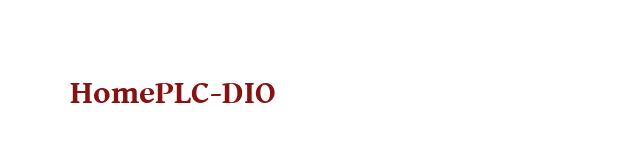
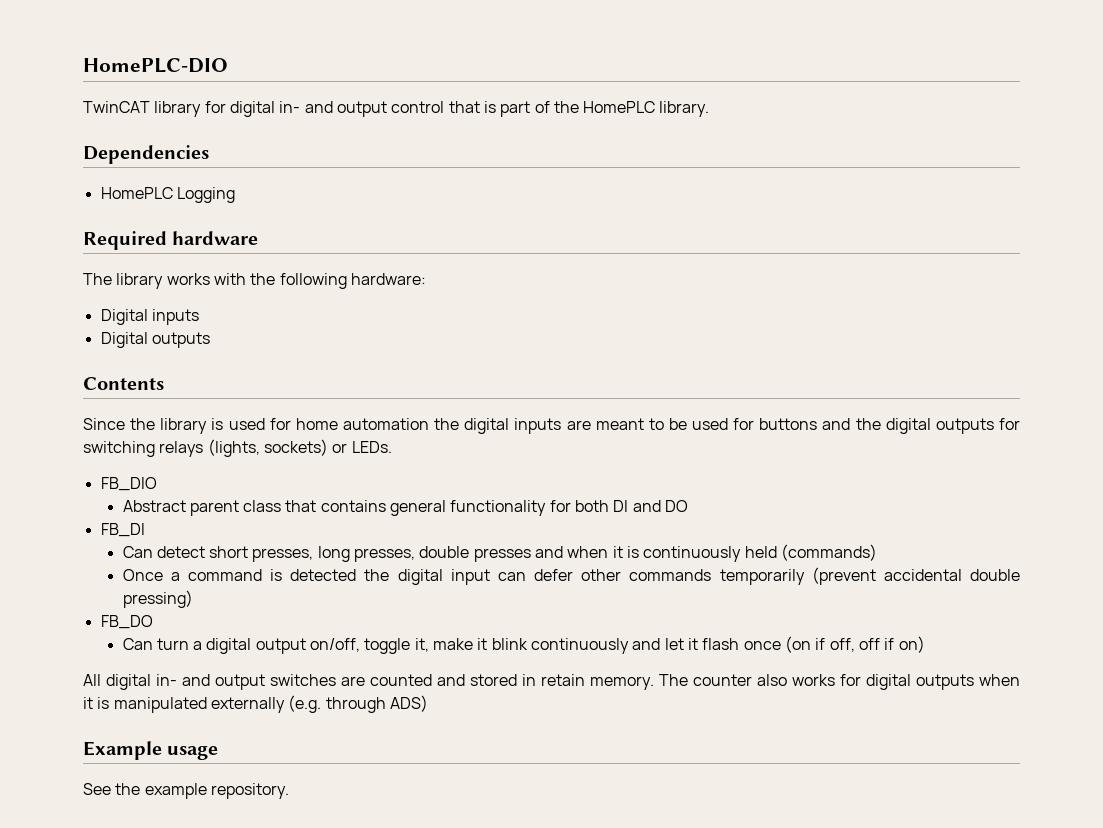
+ TwinCAT library for digital in- and output control that is part of the HomePLC library.
+ Dependencies
+ HomePLC Logging
+ Required hardware
+ The library works with the following hardware:
+ Digital inputs
+ Digital outputs
+ Contents
+ Since the library is used for home automation the digital inputs are meant to be used for buttons and the digital outputs for switching relays (lights, sockets) or LEDs.
+ FB_DIO
+ Abstract parent class that contains general functionality for both DI and DO
+ FB_DI
+ Can detect short presses, long presses, double presses and when it is continuously held (commands)
+ Once a command is detected the digital input can defer other commands temporarily (prevent accidental double pressing)
+ FB_DO
+ Can turn a digital output on/off, toggle it, make it blink continuously and let it flash once (on if off, off if on)
+ All digital in- and output switches are counted and stored in retain memory. The counter also works for digital outputs when it is manipulated externally (e.g. through ADS)
+ Example usage
+ See the example repository.

